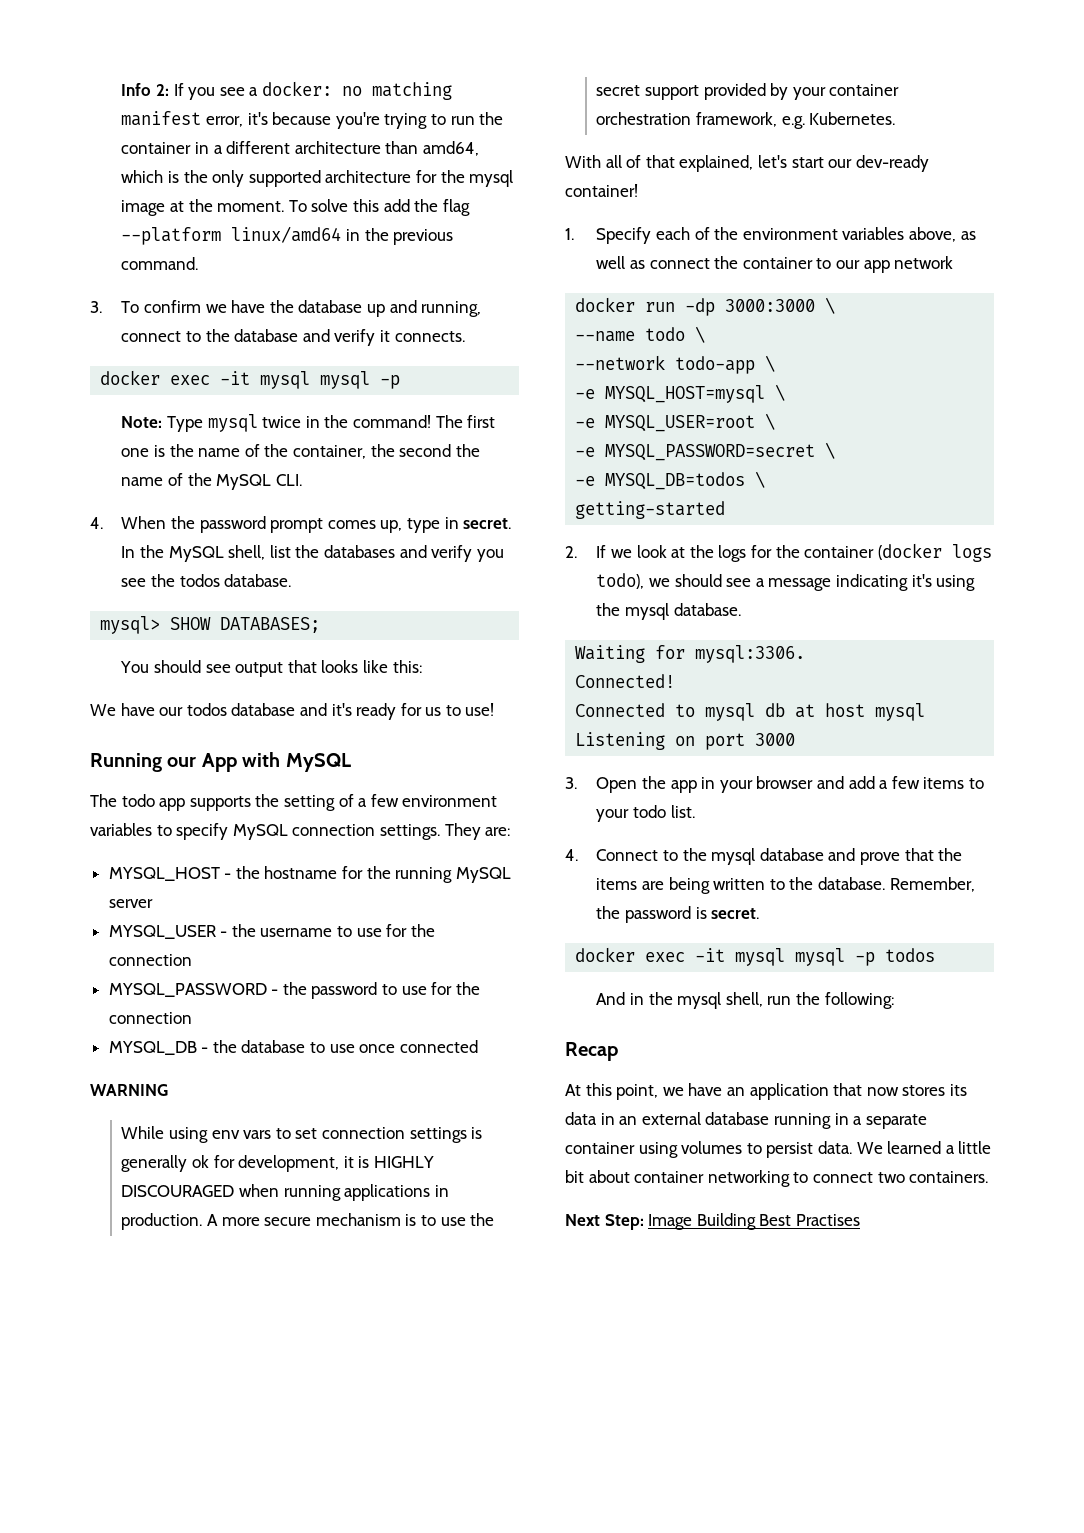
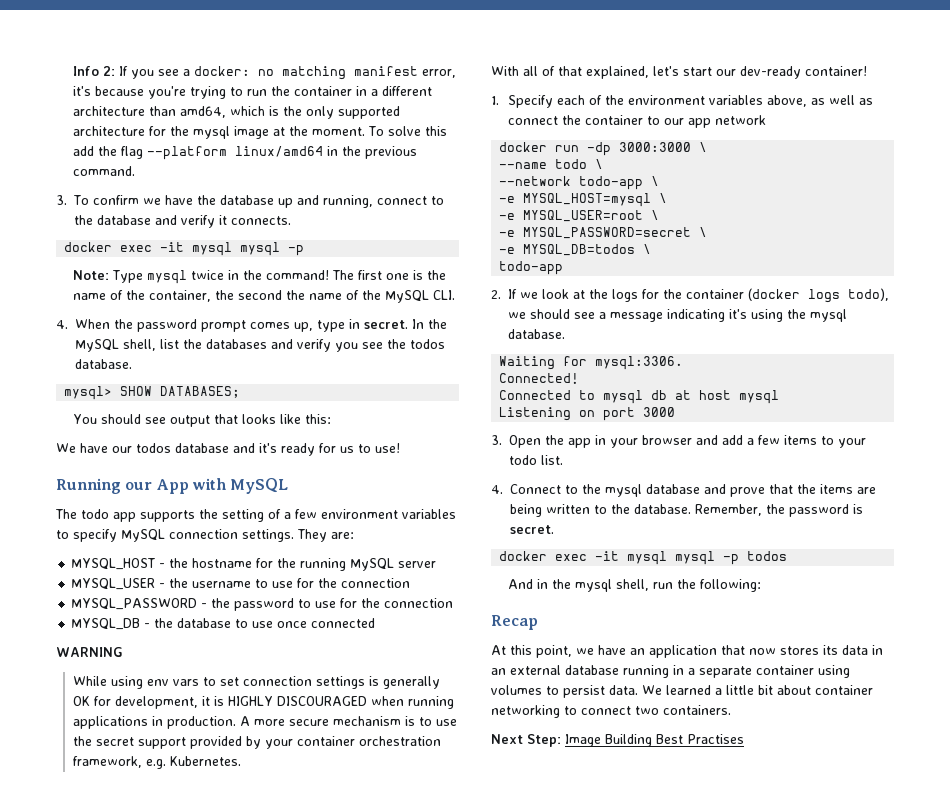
- While using env vars to set connection settings is generally ok for development, it is HIGHLY DISCOURAGED when running applications in production.
+ While using env vars to set connection settings is generally OK for development, it is HIGHLY DISCOURAGED when running applications in production.
  -e MYSQL_DB=todos \
- getting-started
+ todo-app

